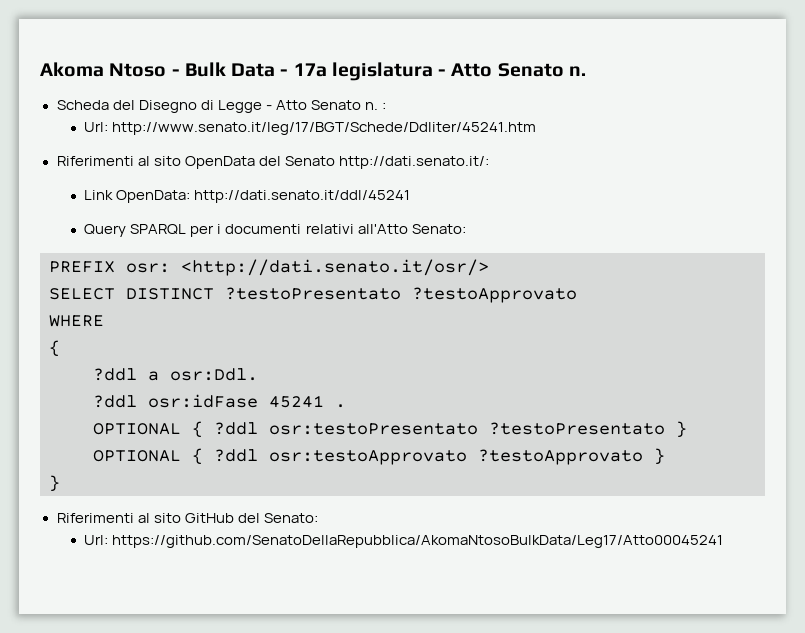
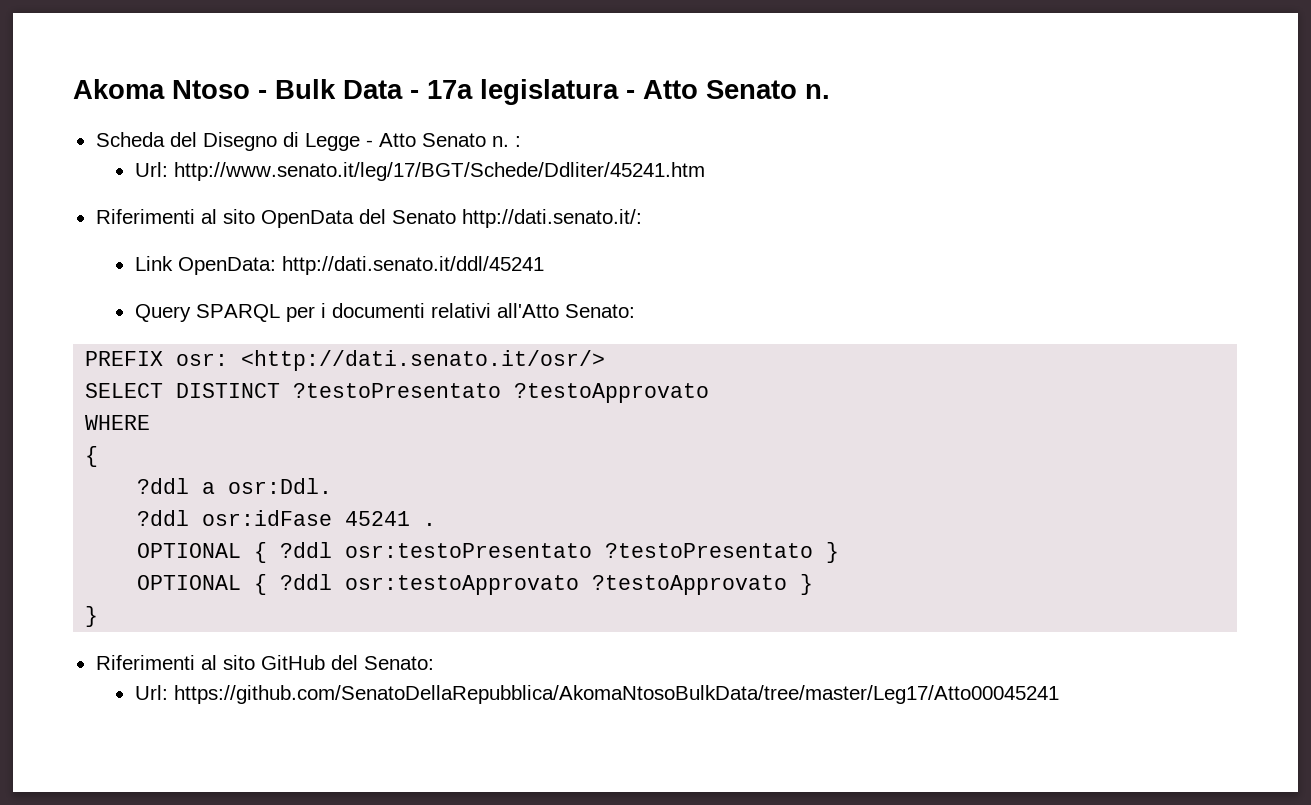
- Url: https://github.com/SenatoDellaRepubblica/AkomaNtosoBulkData/Leg17/Atto00045241
+ Url: https://github.com/SenatoDellaRepubblica/AkomaNtosoBulkData/tree/master/Leg17/Atto00045241

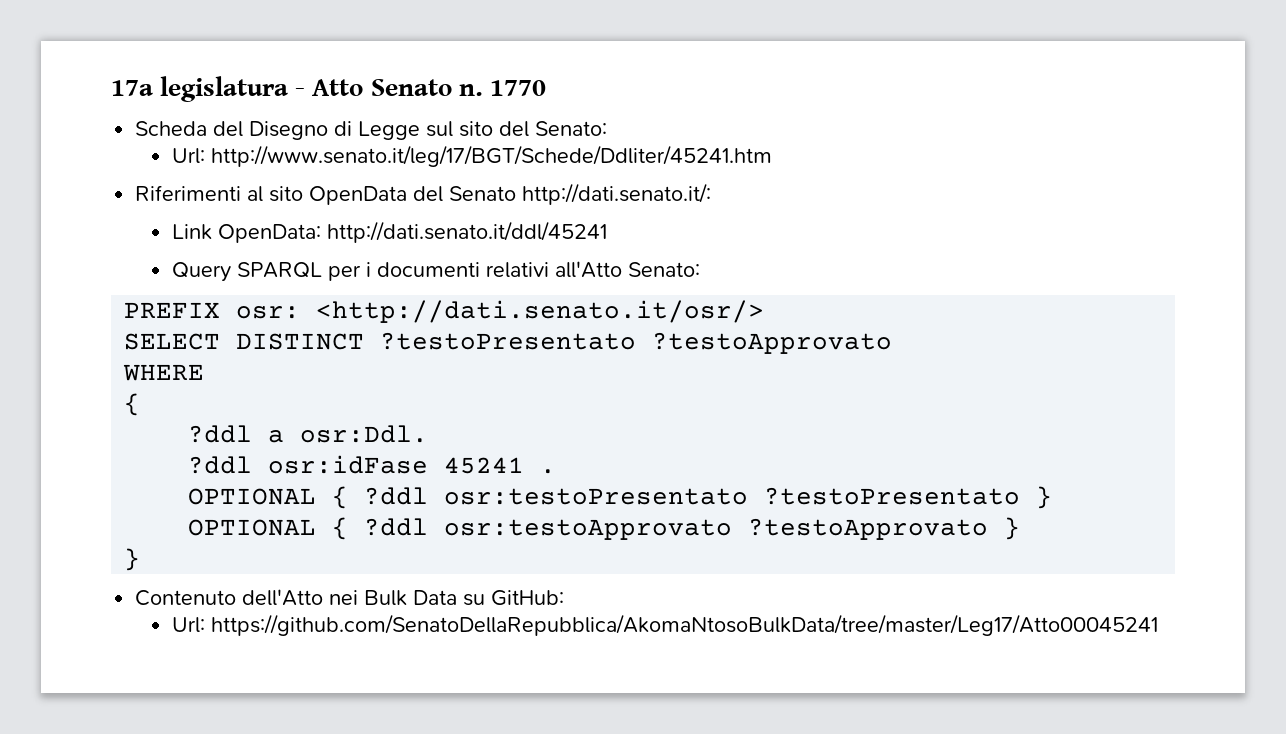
- Akoma Ntoso - Bulk Data - 17a legislatura - Atto Senato n.
+ 17a legislatura - Atto Senato n. 1770
- Scheda del Disegno di Legge - Atto Senato n. :
+ Scheda del Disegno di Legge sul sito del Senato:
- Riferimenti al sito GitHub del Senato:
+ Contenuto dell'Atto nei Bulk Data su GitHub:

